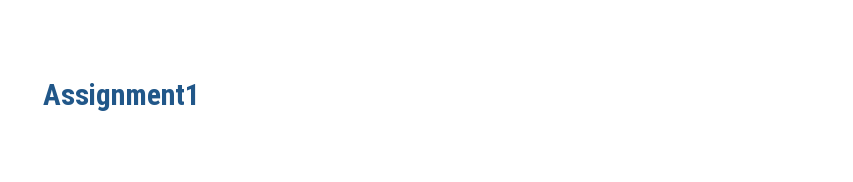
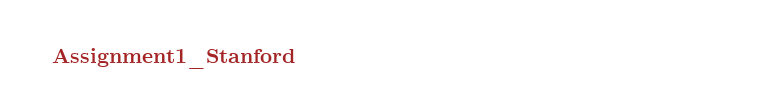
- Assignment1
+ Assignment1_Stanford

